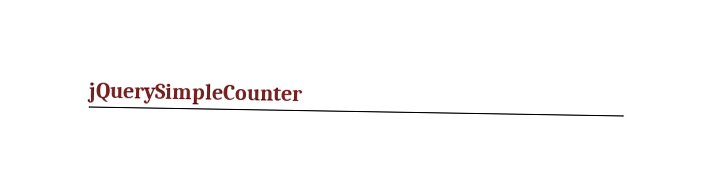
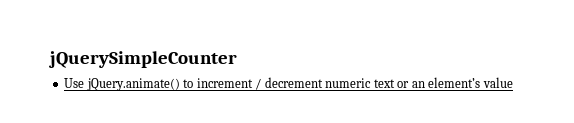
+ Use jQuery.animate() to increment / decrement numeric text or an element’s value

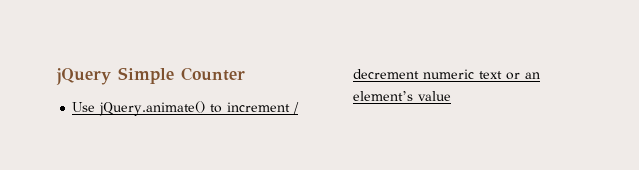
- jQuerySimpleCounter
+ jQuery Simple Counter

